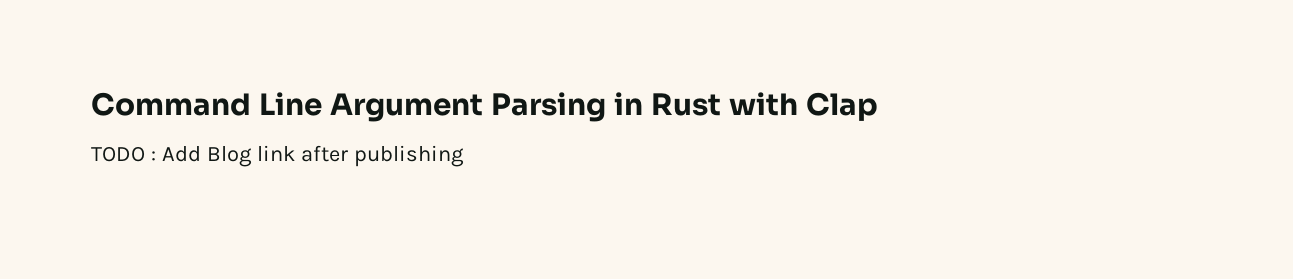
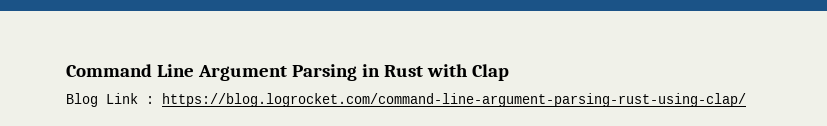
- TODO : Add Blog link after publishing
+ Blog Link : https://blog.logrocket.com/command-line-argument-parsing-rust-using-clap/

